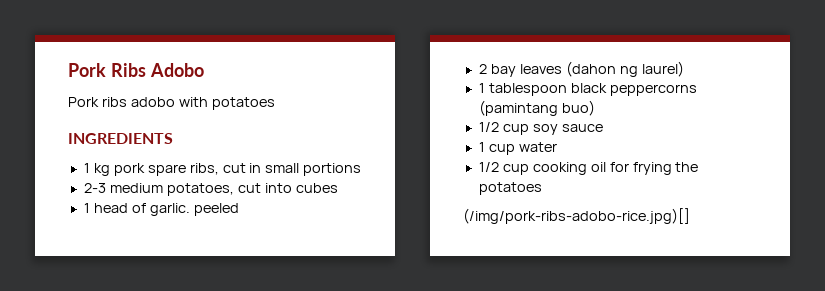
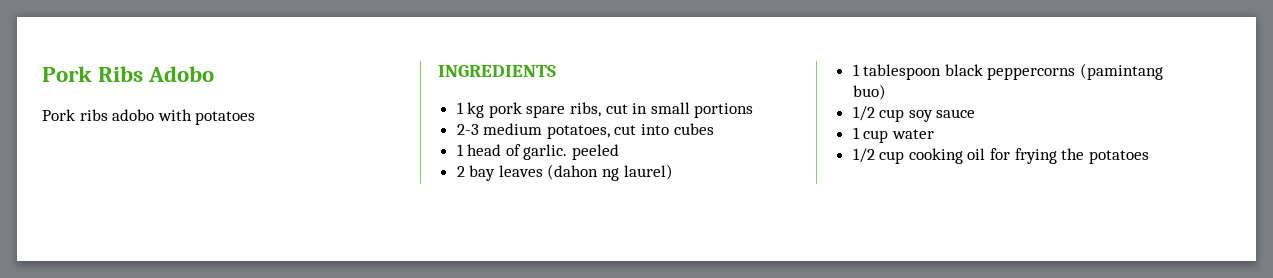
- (/img/pork-ribs-adobo-rice.jpg)[]

